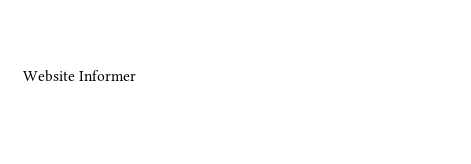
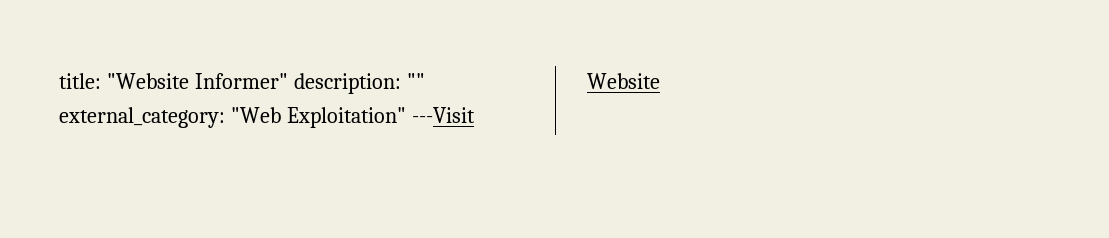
- Website Informer
+ title: "Website Informer" description: "" external_category: "Web Exploitation" ---Visit Website

